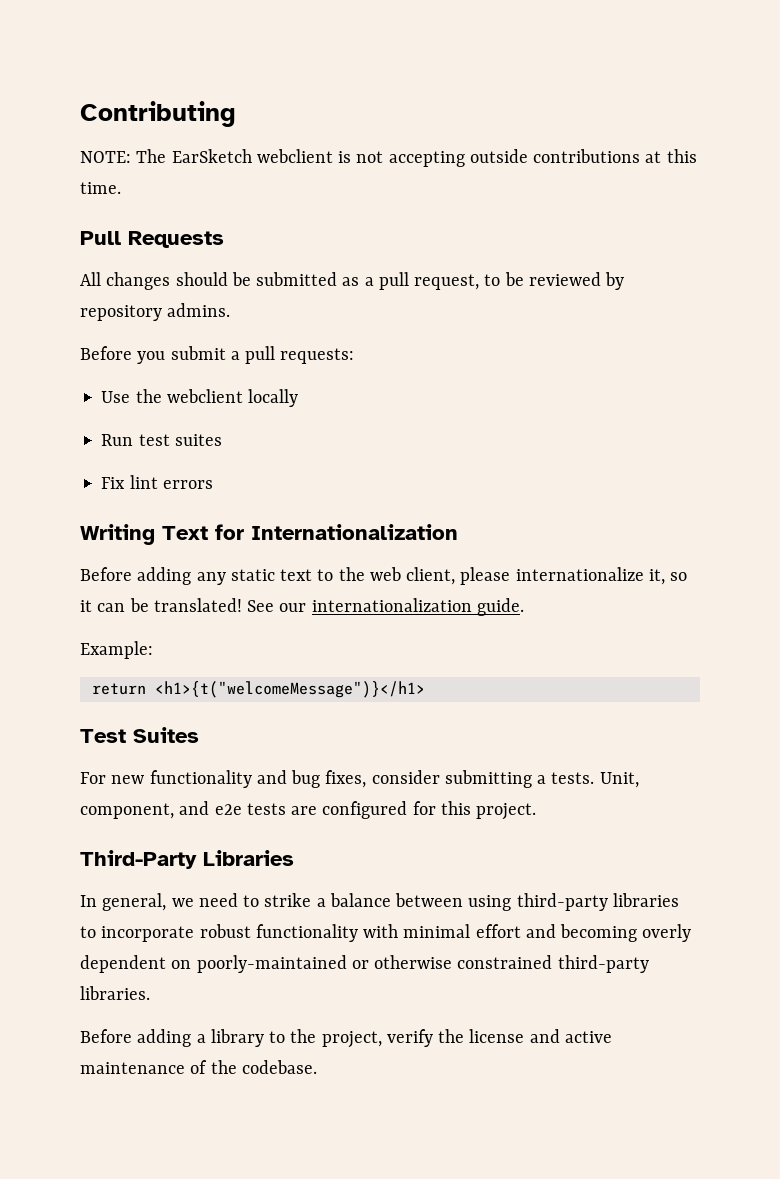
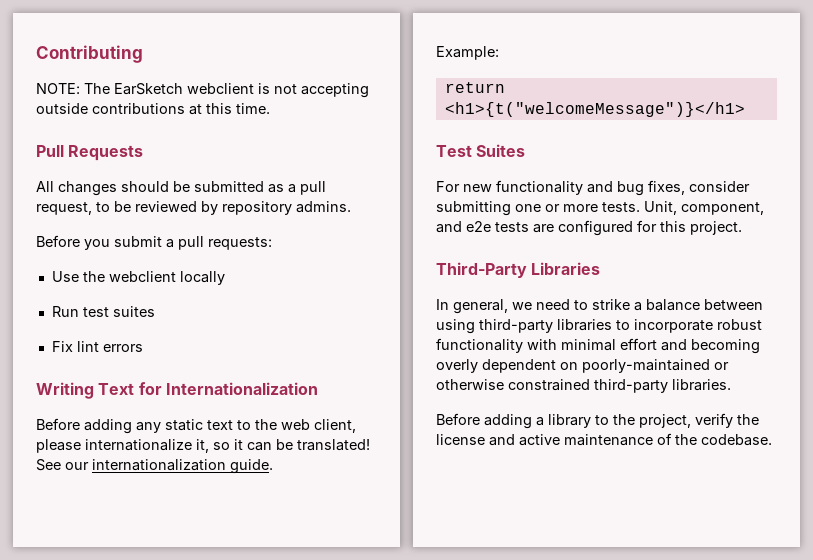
- For new functionality and bug fixes, consider submitting a tests.
+ For new functionality and bug fixes, consider submitting one or more tests.

